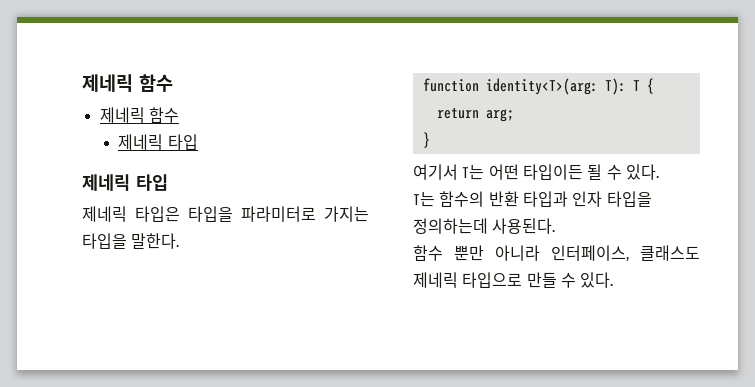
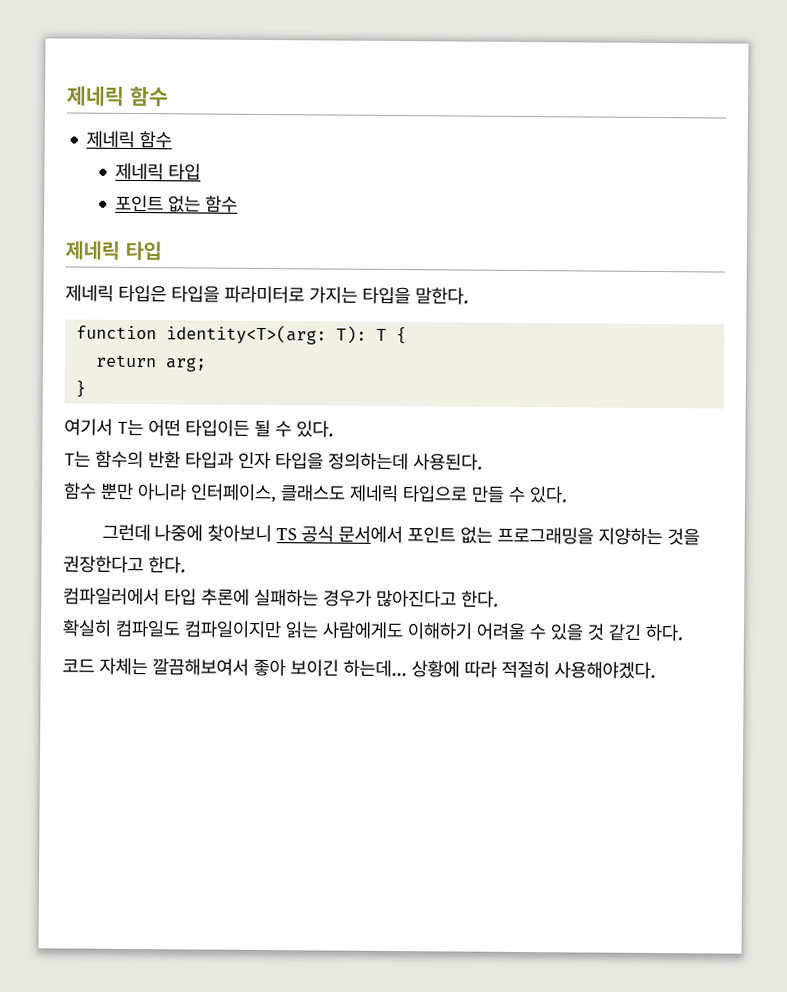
+ 포인트 없는 함수
+ 그런데 나중에 찾아보니 TS 공식 문서에서 포인트 없는 프로그래밍을 지양하는 것을 권장한다고 한다.
+ 컴파일러에서 타입 추론에 실패하는 경우가 많아진다고 한다.
+ 확실히 컴파일도 컴파일이지만 읽는 사람에게도 이해하기 어려울 수 있을 것 같긴 하다.
+ 코드 자체는 깔끔해보여서 좋아 보이긴 하는데... 상황에 따라 적절히 사용해야겠다.

